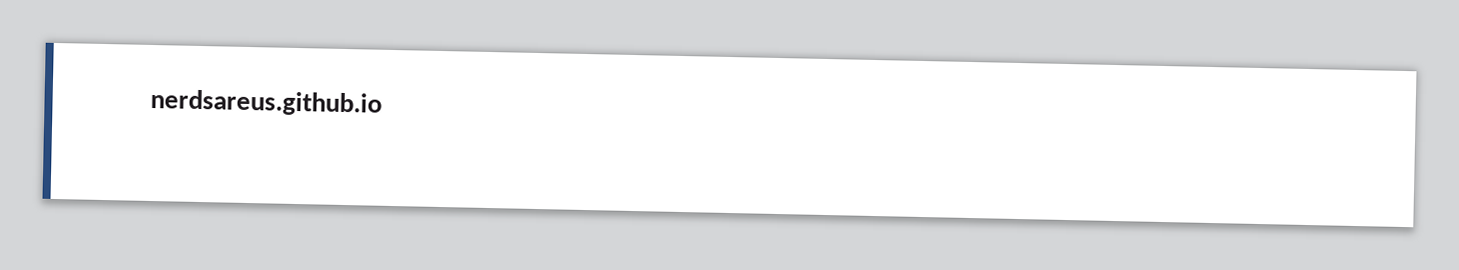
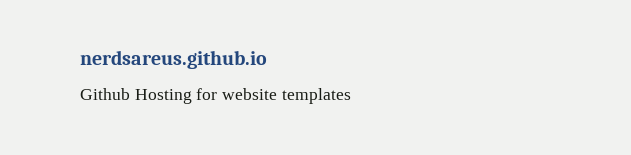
+ Github Hosting for website templates

